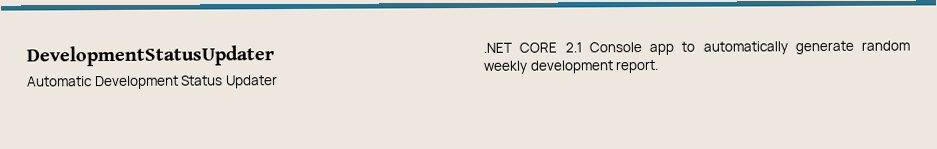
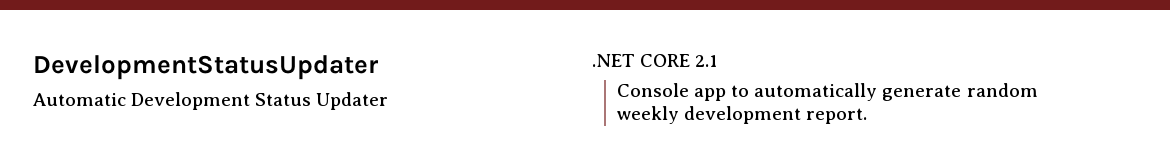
- .NET CORE 2.1 Console app to automatically generate random weekly development report.
+ .NET CORE 2.1
+ Console app to automatically generate random weekly development report.

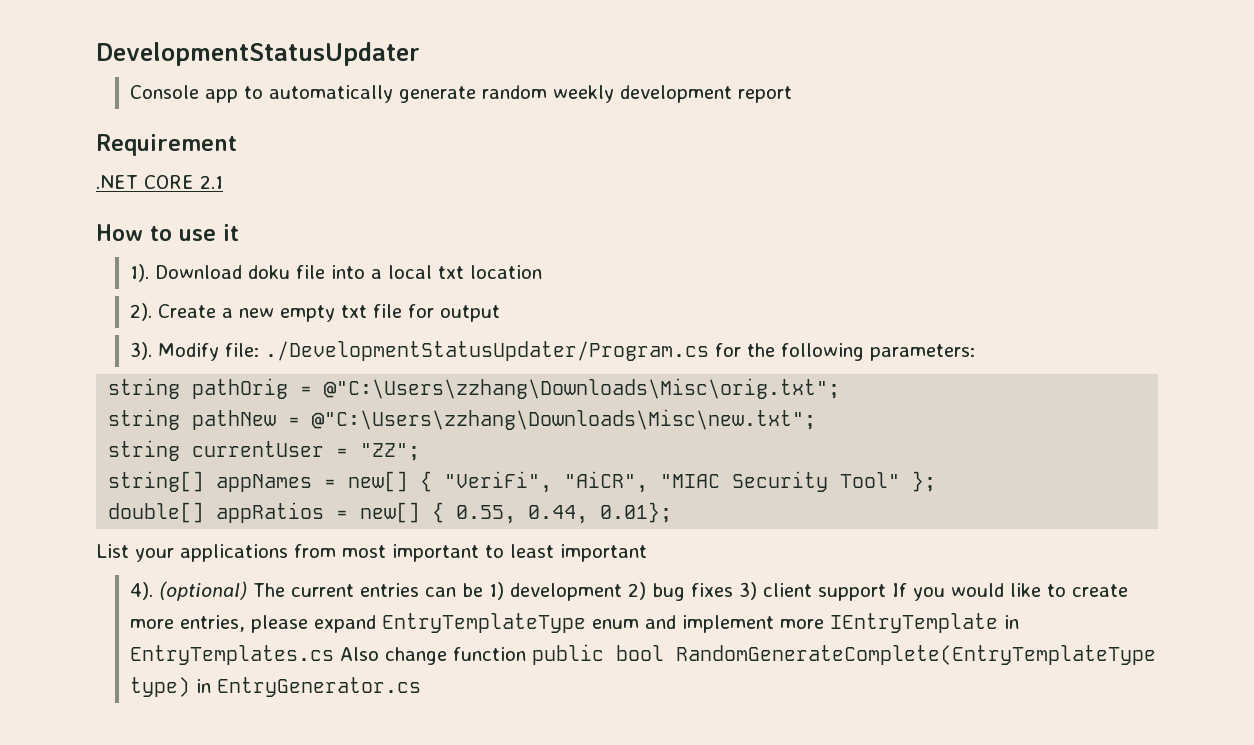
- Automatic Development Status Updater
- .NET CORE 2.1
- Console app to automatically generate random weekly development report.
+ Console app to automatically generate random weekly development report
+ Requirement
+ .NET CORE 2.1
+ How to use it
+ 1). Download doku file into a local txt location
+ 2). Create a new empty txt file for output
+ 3). Modify file: ./DevelopmentStatusUpdater/Program.cs for the following parameters:
+ string pathOrig = @"C:\Users\zzhang\Downloads\Misc\orig.txt";
+ string pathNew = @"C:\Users\zzhang\Downloads\Misc\new.txt";
+ string currentUser = "ZZ";
+ string[] appNames = new[] { "VeriFi", "AiCR", "MIAC Security Tool" };
+ double[] appRatios = new[] { 0.55, 0.44, 0.01};
+ List your applications from most important to least important
+ 4). (optional) The current entries can be 1) development 2) bug fixes 3) client support If you would like to create more entries, please expand EntryTemplateType enum and implement more IEntryTemplate in EntryTemplates.cs Also change function public bool RandomGenerateComplete(EntryTemplateType type) in EntryGenerator.cs

